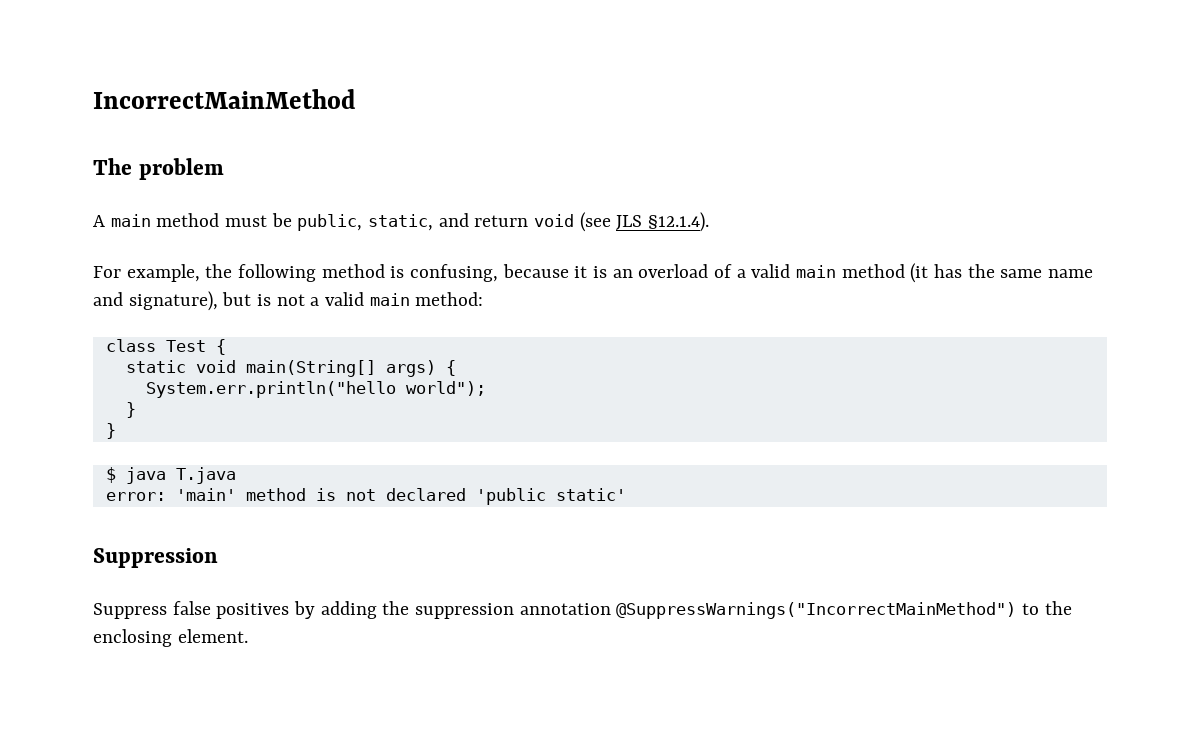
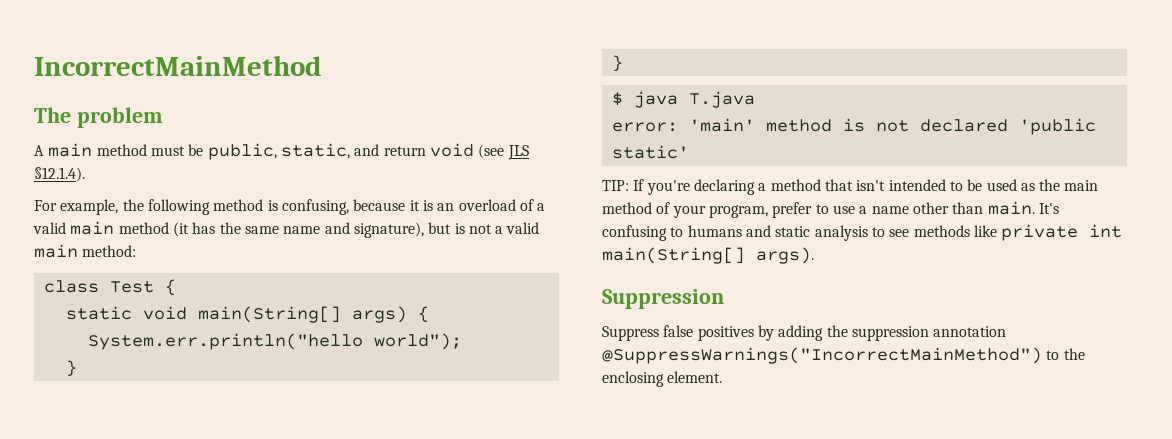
+ TIP: If you're declaring a method that isn't intended to be used as the main method of your program, prefer to use a name other than main. It's confusing to humans and static analysis to see methods like private int main(String[] args).

